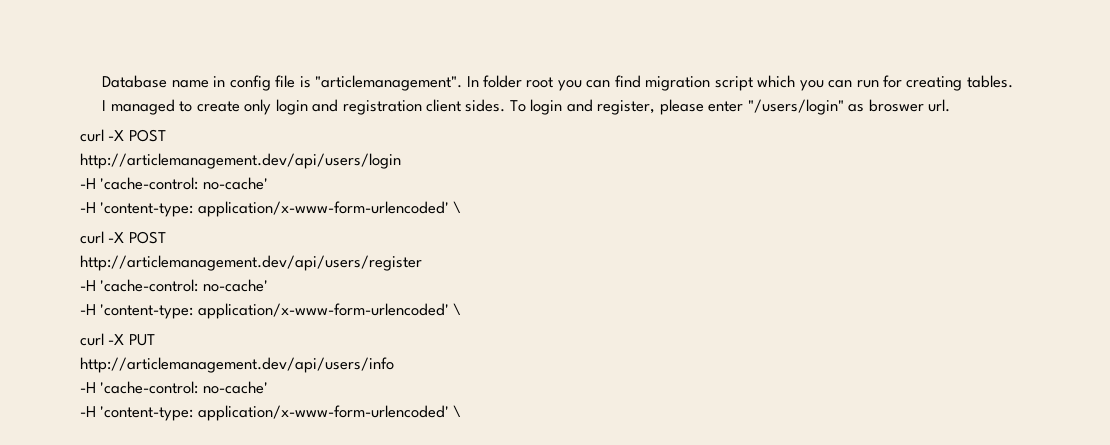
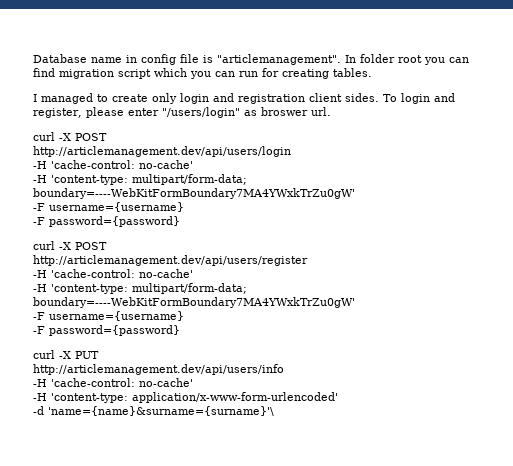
  http://articlemanagement.dev/api/users/login
  -H 'cache-control: no-cache'
- -H 'content-type: application/x-www-form-urlencoded' \
+ -H 'content-type: multipart/form-data; boundary=----WebKitFormBoundary7MA4YWxkTrZu0gW'
+ -F username={username}
+ -F password={password}
  http://articlemanagement.dev/api/users/register
  -H 'cache-control: no-cache'
- -H 'content-type: application/x-www-form-urlencoded' \
+ -H 'content-type: multipart/form-data; boundary=----WebKitFormBoundary7MA4YWxkTrZu0gW'
+ -F username={username}
+ -F password={password}
  http://articlemanagement.dev/api/users/info
  -H 'cache-control: no-cache'
- -H 'content-type: application/x-www-form-urlencoded' \
+ -H 'content-type: application/x-www-form-urlencoded'
+ -d 'name={name}&surname={surname}'\

